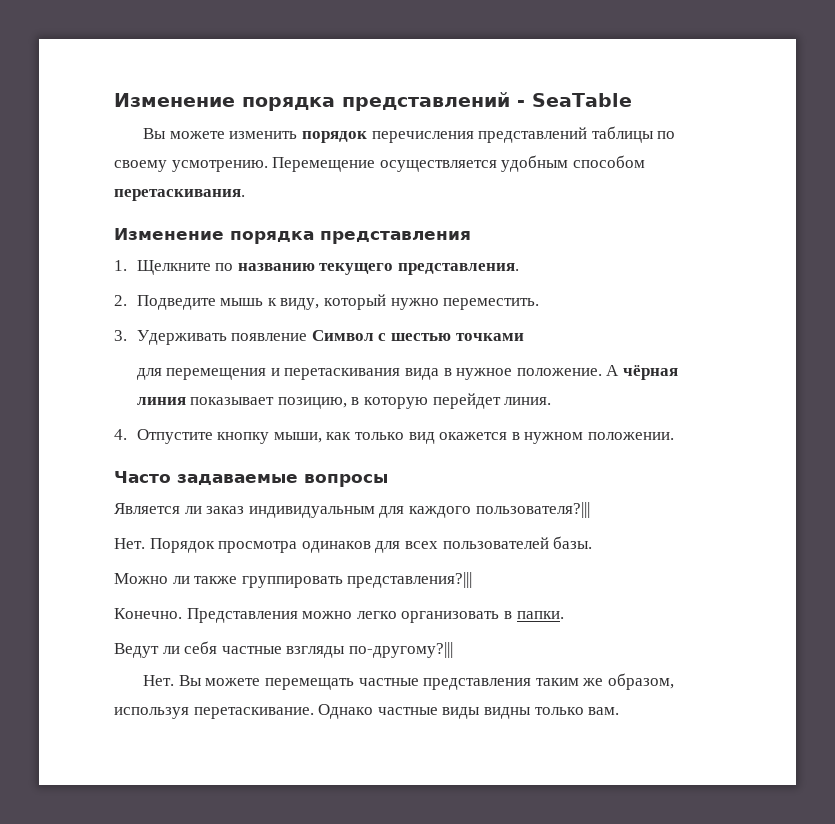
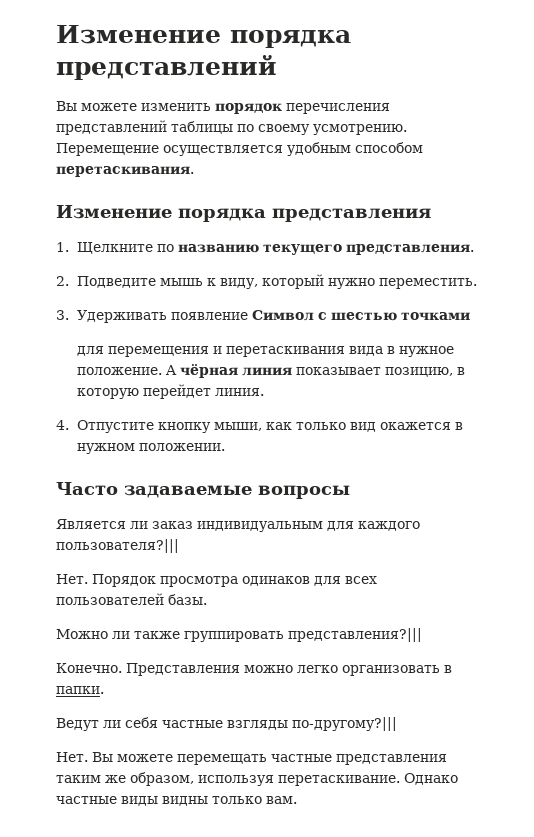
- Изменение порядка представлений - SeaTable
+ Изменение порядка представлений

